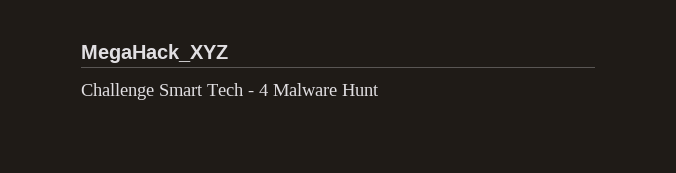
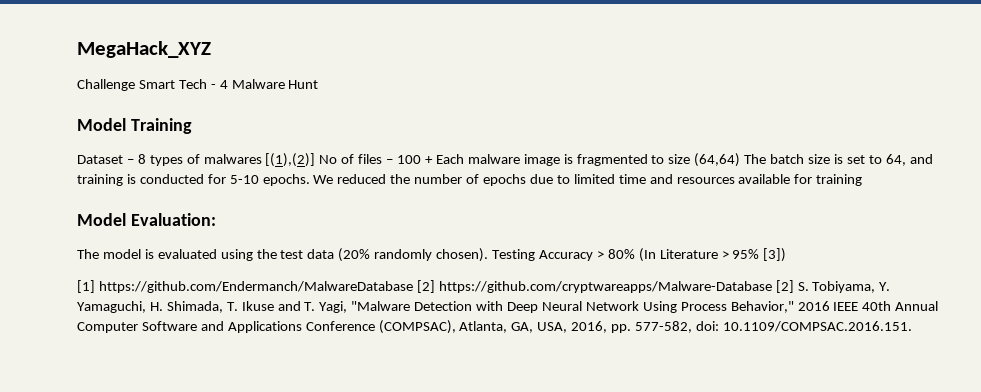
+ Model Training
+ Dataset – 8 types of malwares [(1),(2)] No of files – 100 + Each malware image is fragmented to size (64,64) The batch size is set to 64, and training is conducted for 5-10 epochs. We reduced the number of epochs due to limited time and resources available for training
+ Model Evaluation:
+ The model is evaluated using the test data (20% randomly chosen). Testing Accuracy > 80% (In Literature > 95% [3])
+ [1] https://github.com/Endermanch/MalwareDatabase [2] https://github.com/cryptwareapps/Malware-Database [2] S. Tobiyama, Y. Yamaguchi, H. Shimada, T. Ikuse and T. Yagi, "Malware Detection with Deep Neural Network Using Process Behavior," 2016 IEEE 40th Annual Computer Software and Applications Conference (COMPSAC), Atlanta, GA, USA, 2016, pp. 577-582, doi: 10.1109/COMPSAC.2016.151.

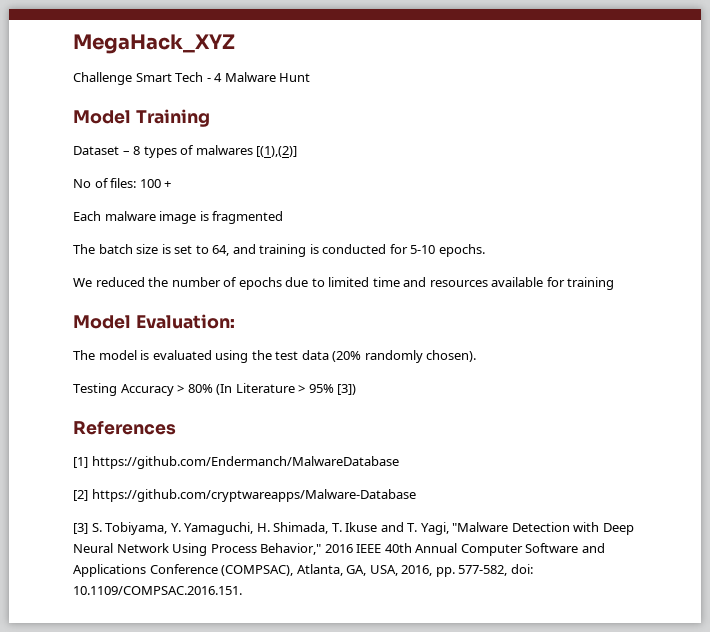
- Dataset – 8 types of malwares [(1),(2)] No of files – 100 + Each malware image is fragmented to size (64,64) The batch size is set to 64, and training is conducted for 5-10 epochs. We reduced the number of epochs due to limited time and resources available for training
+ Dataset – 8 types of malwares [(1),(2)]
+ No of files: 100 +
+ Each malware image is fragmented
+ The batch size is set to 64, and training is conducted for 5-10 epochs.
+ We reduced the number of epochs due to limited time and resources available for training
- The model is evaluated using the test data (20% randomly chosen). Testing Accuracy > 80% (In Literature > 95% [3])
+ The model is evaluated using the test data (20% randomly chosen).
+ Testing Accuracy > 80% (In Literature > 95% [3])
+ References
- [1] https://github.com/Endermanch/MalwareDatabase [2] https://github.com/cryptwareapps/Malware-Database [2] S. Tobiyama, Y. Yamaguchi, H. Shimada, T. Ikuse and T. Yagi, "Malware Detection with Deep Neural Network Using Process Behavior," 2016 IEEE 40th Annual Computer Software and Applications Conference (COMPSAC), Atlanta, GA, USA, 2016, pp. 577-582, doi: 10.1109/COMPSAC.2016.151.
+ [1] https://github.com/Endermanch/MalwareDatabase
+ [2] https://github.com/cryptwareapps/Malware-Database
+ [3] S. Tobiyama, Y. Yamaguchi, H. Shimada, T. Ikuse and T. Yagi, "Malware Detection with Deep Neural Network Using Process Behavior," 2016 IEEE 40th Annual Computer Software and Applications Conference (COMPSAC), Atlanta, GA, USA, 2016, pp. 577-582, doi: 10.1109/COMPSAC.2016.151.

